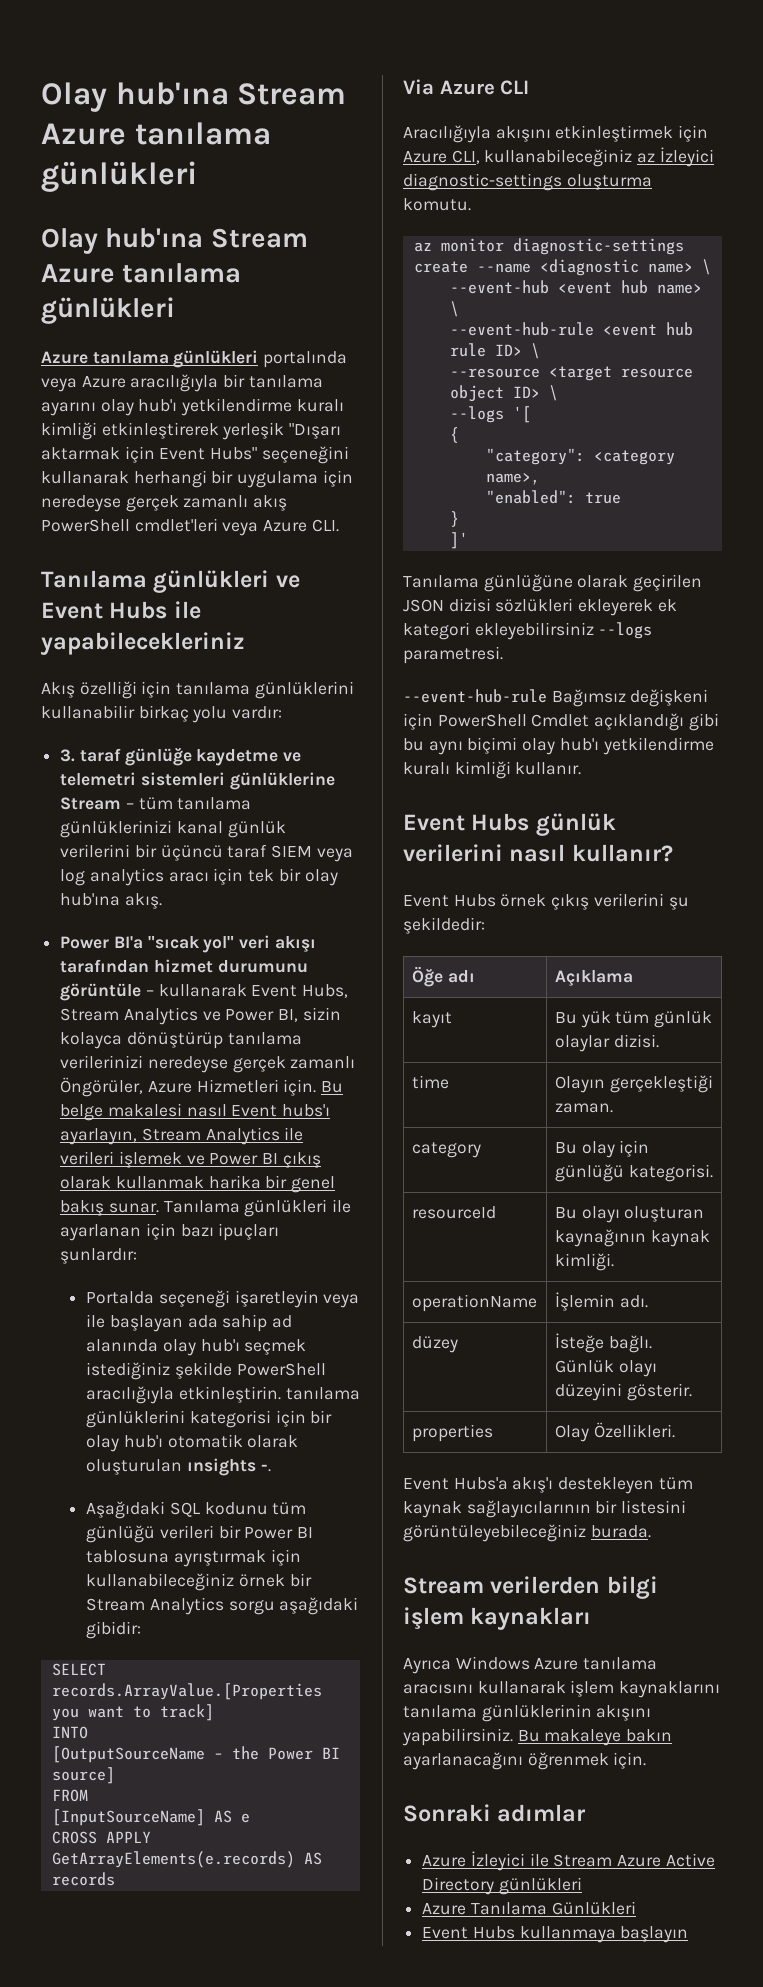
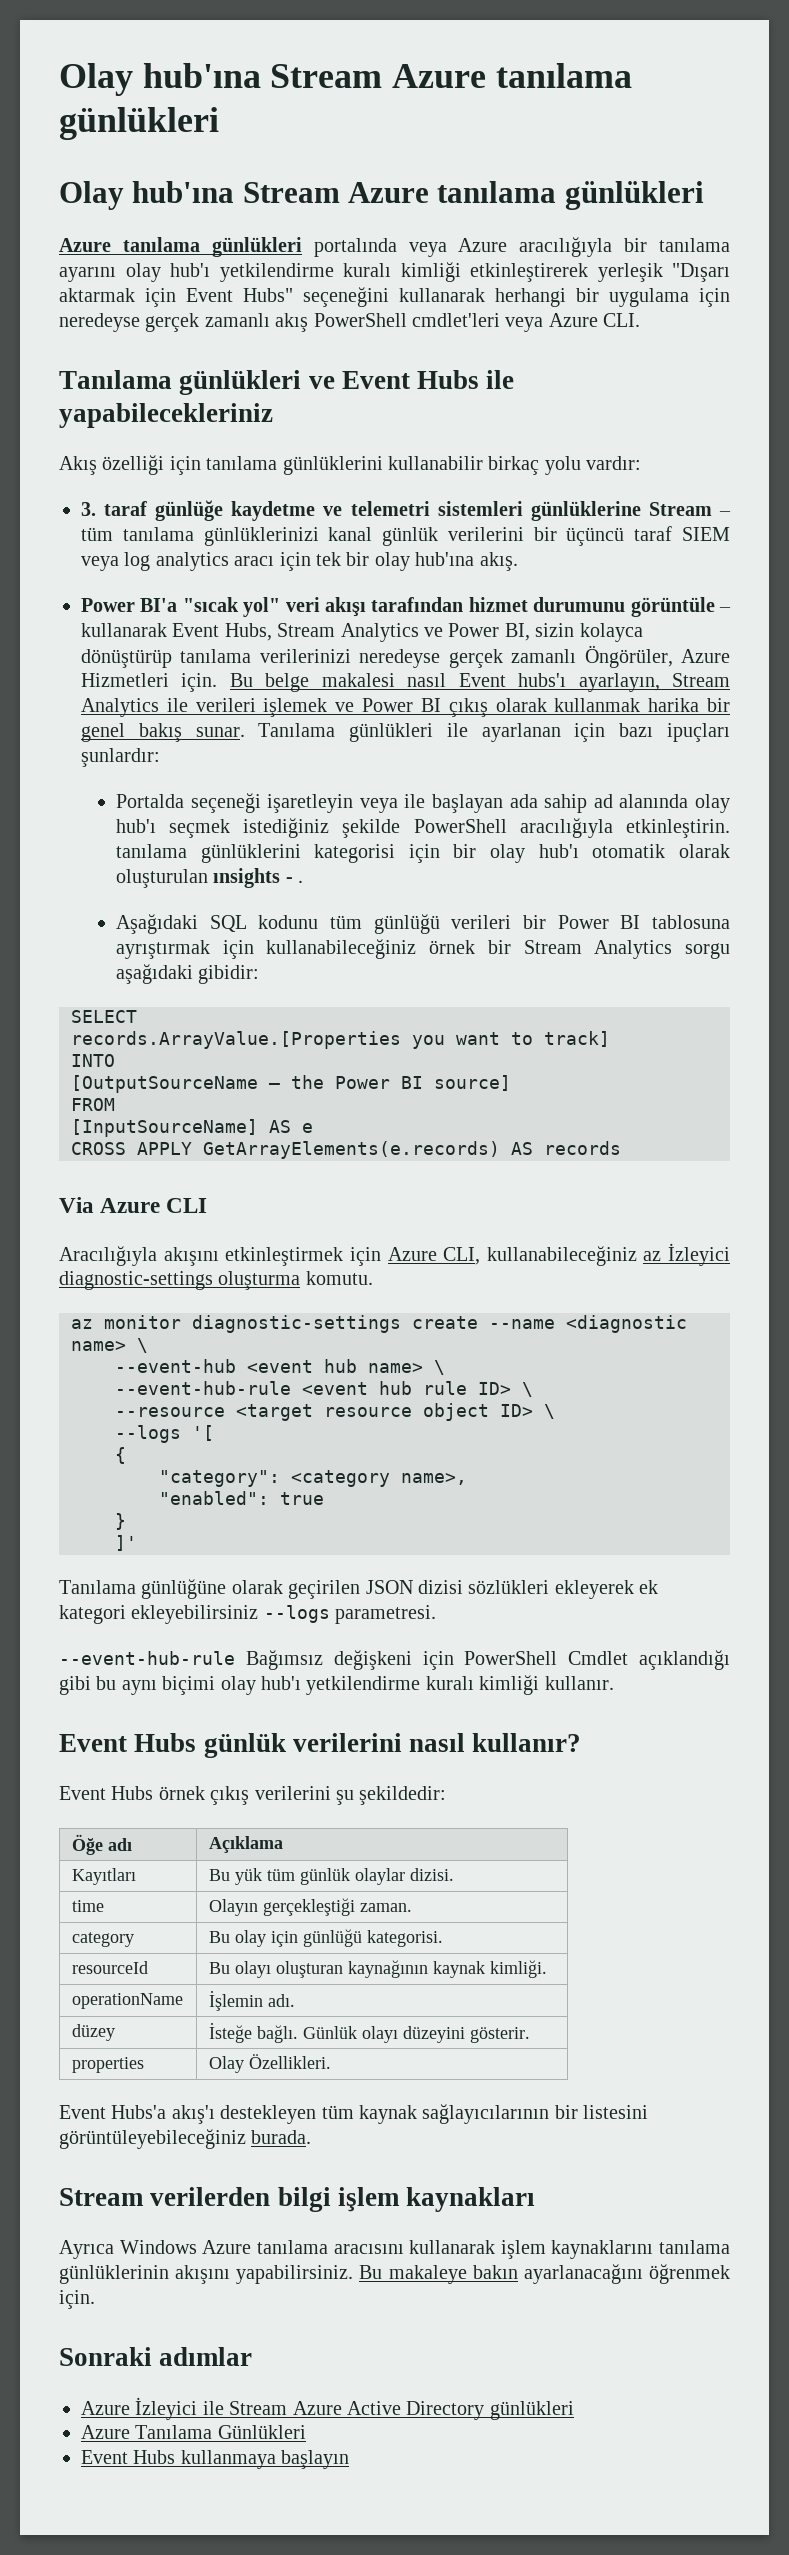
- Portalda seçeneği işaretleyin veya ile başlayan ada sahip ad alanında olay hub'ı seçmek istediğiniz şekilde PowerShell aracılığıyla etkinleştirin. tanılama günlüklerini kategorisi için bir olay hub'ı otomatik olarak oluşturulan ınsights -.
+ Portalda seçeneği işaretleyin veya ile başlayan ada sahip ad alanında olay hub'ı seçmek istediğiniz şekilde PowerShell aracılığıyla etkinleştirin. tanılama günlüklerini kategorisi için bir olay hub'ı otomatik olarak oluşturulan ınsights - .
- kayıt | Bu yük tüm günlük olaylar dizisi.
+ Kayıtları | Bu yük tüm günlük olaylar dizisi.

